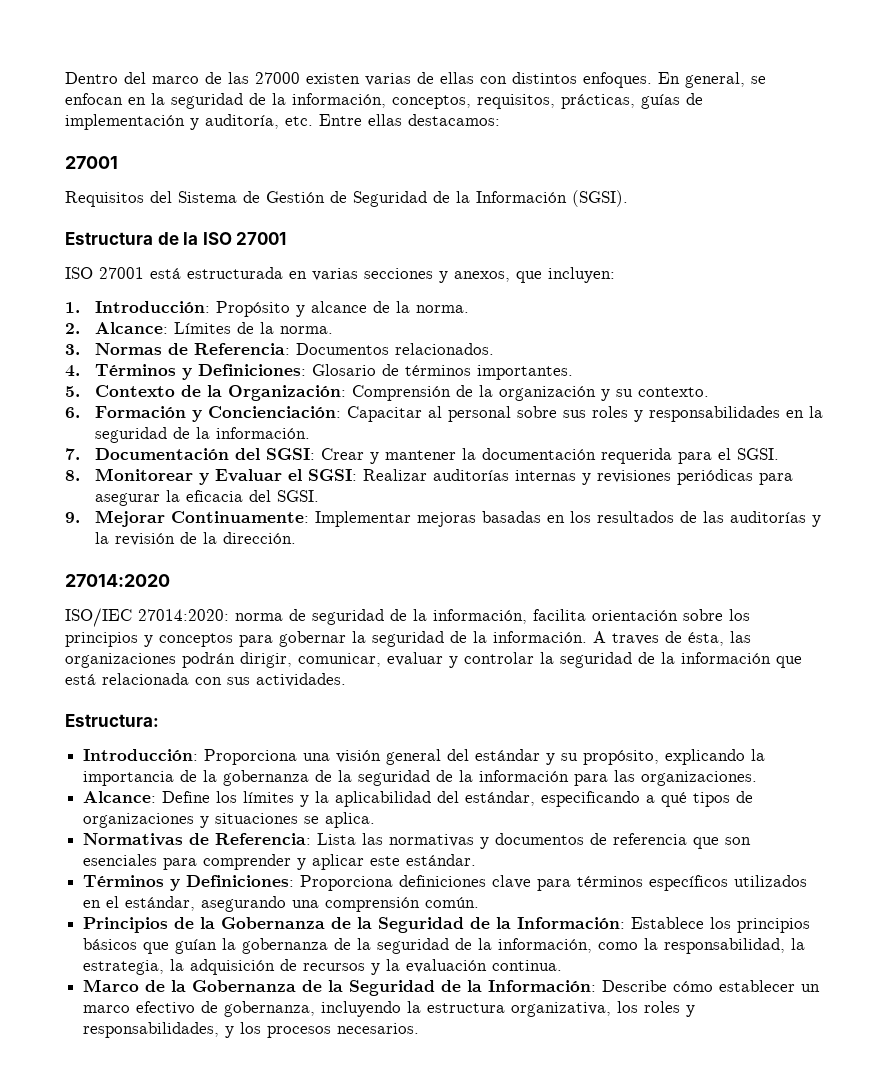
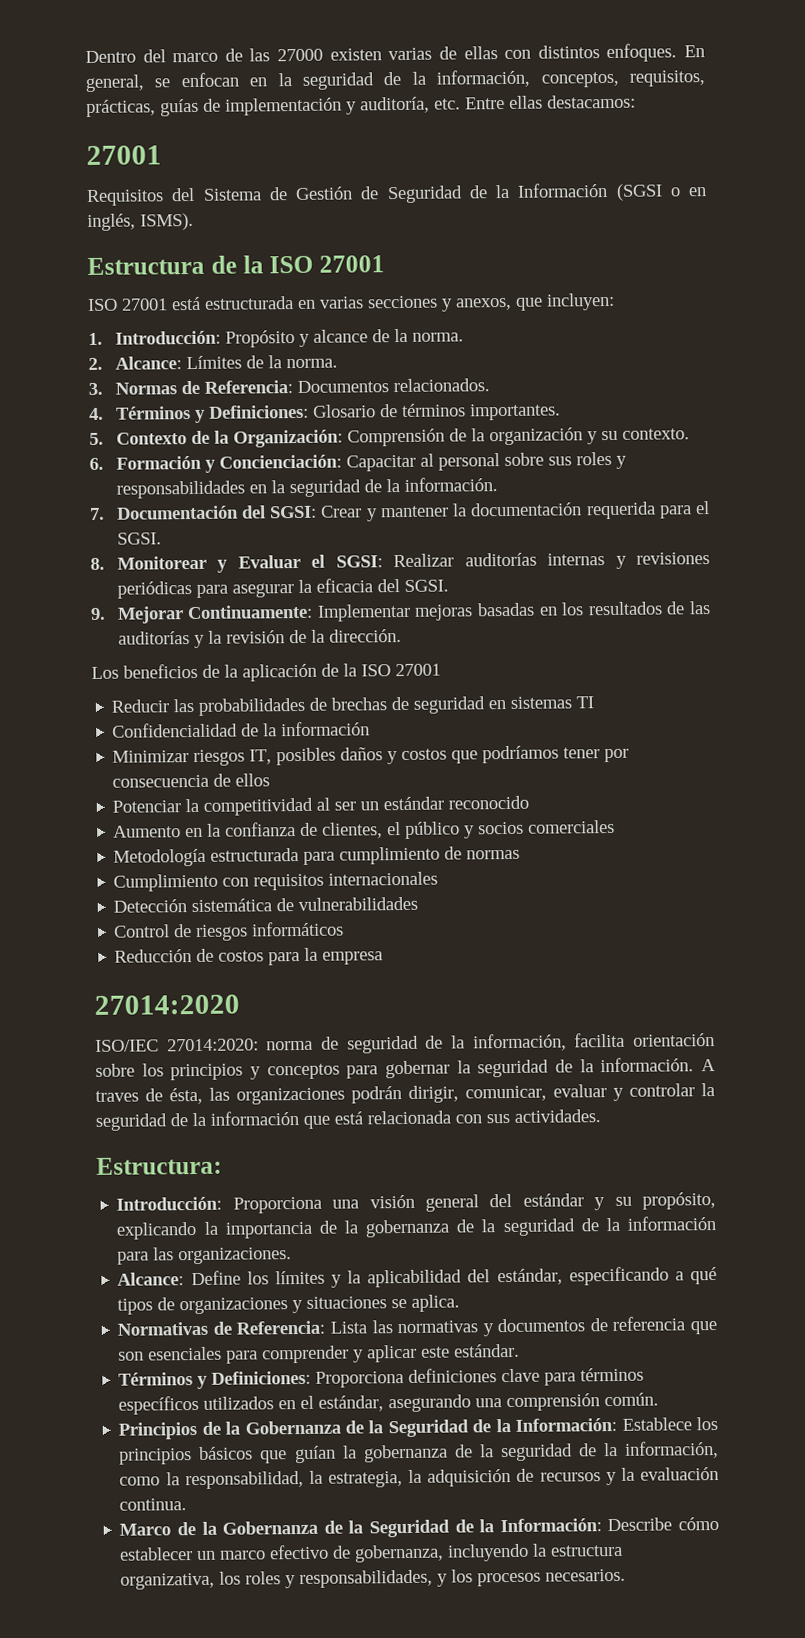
- Requisitos del Sistema de Gestión de Seguridad de la Información (SGSI).
+ Requisitos del Sistema de Gestión de Seguridad de la Información (SGSI o en inglés, ISMS).
+ Los beneficios de la aplicación de la ISO 27001
+ Reducir las probabilidades de brechas de seguridad en sistemas TI
+ Confidencialidad de la información
+ Minimizar riesgos IT, posibles daños y costos que podríamos tener por consecuencia de ellos
+ Potenciar la competitividad al ser un estándar reconocido
+ Aumento en la confianza de clientes, el público y socios comerciales
+ Metodología estructurada para cumplimiento de normas
+ Cumplimiento con requisitos internacionales
+ Detección sistemática de vulnerabilidades
+ Control de riesgos informáticos
+ Reducción de costos para la empresa

